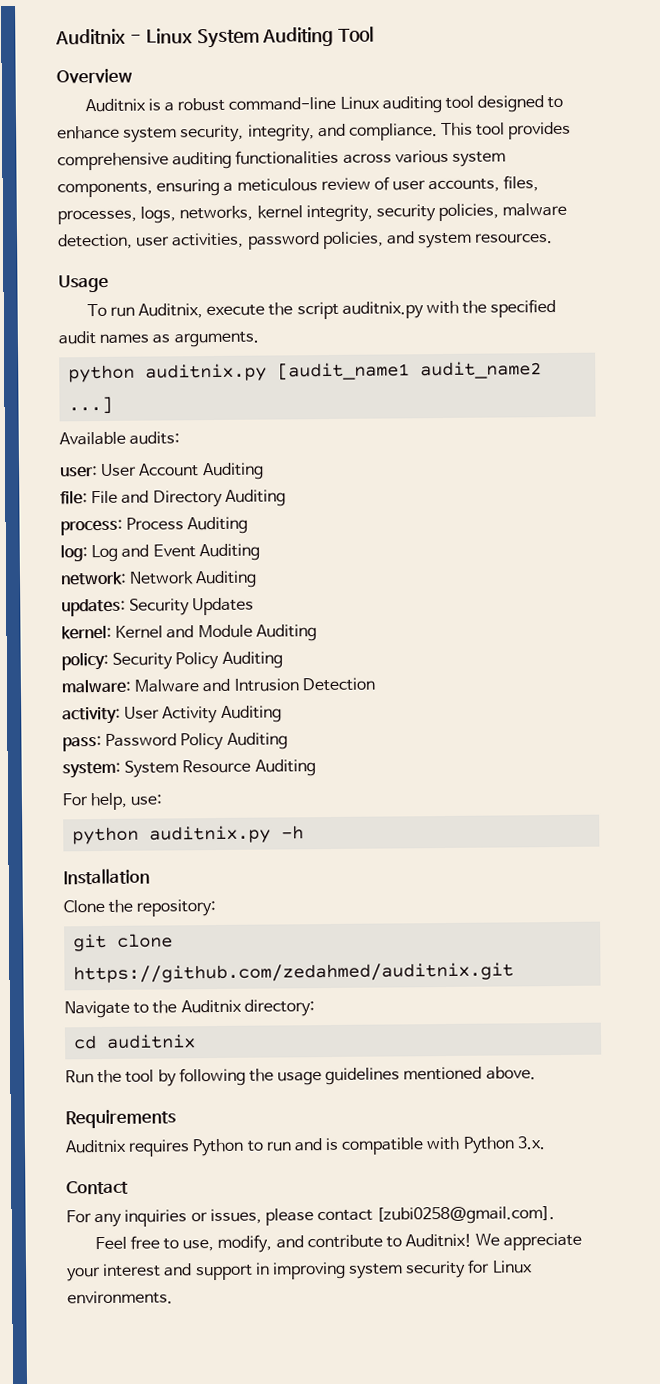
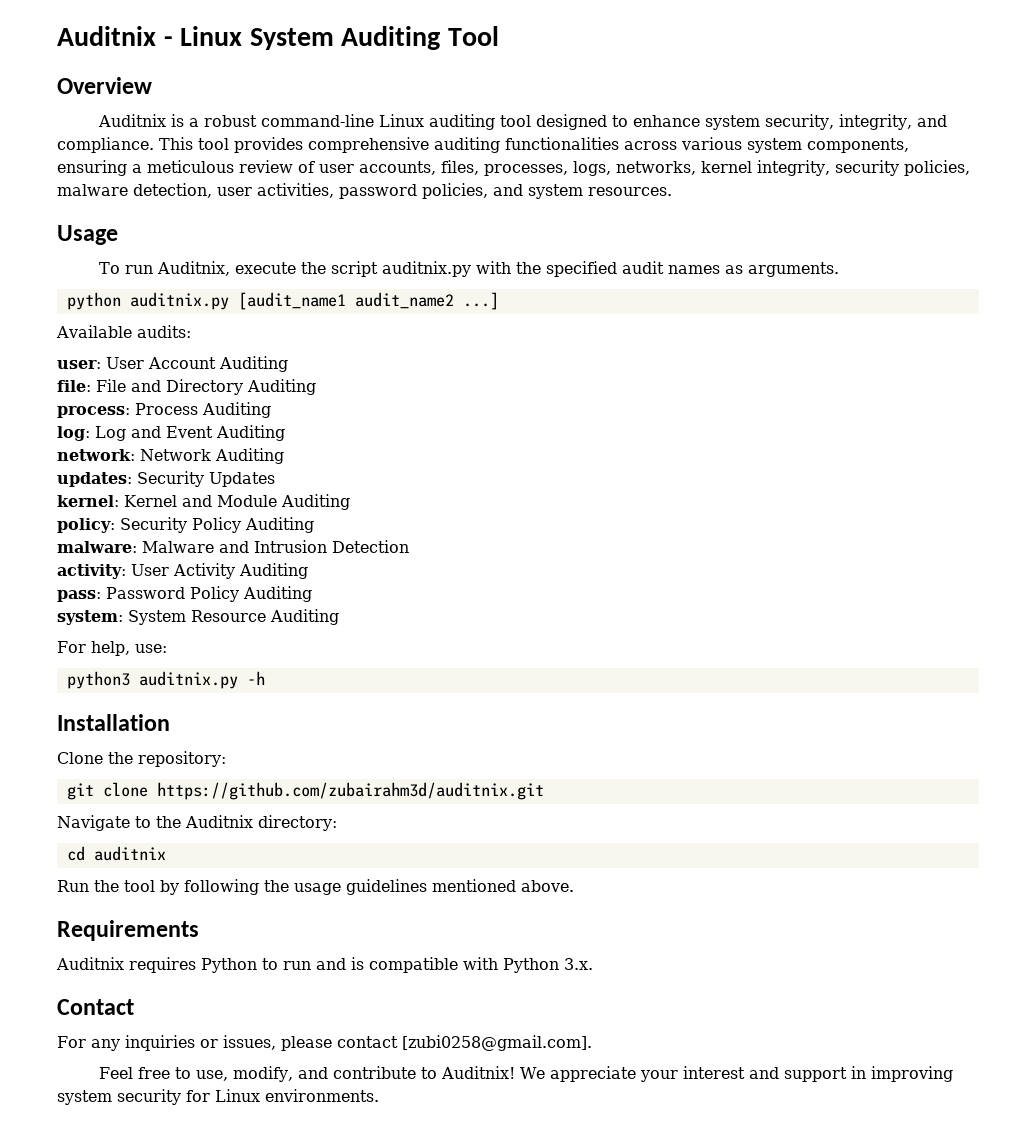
- python auditnix.py -h
+ python3 auditnix.py -h
- git clone https://github.com/zedahmed/auditnix.git
+ git clone https://github.com/zubairahm3d/auditnix.git

